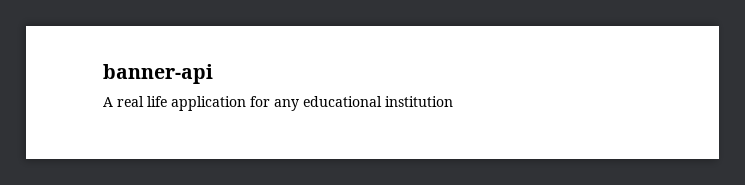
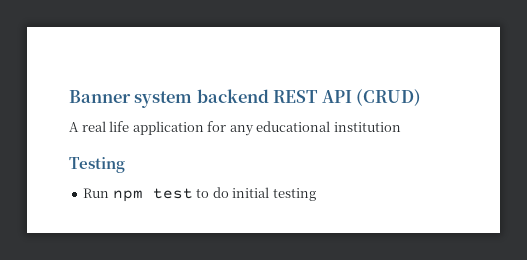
- banner-api
+ Banner system backend REST API (CRUD)
+ Testing
+ Run npm test to do initial testing

